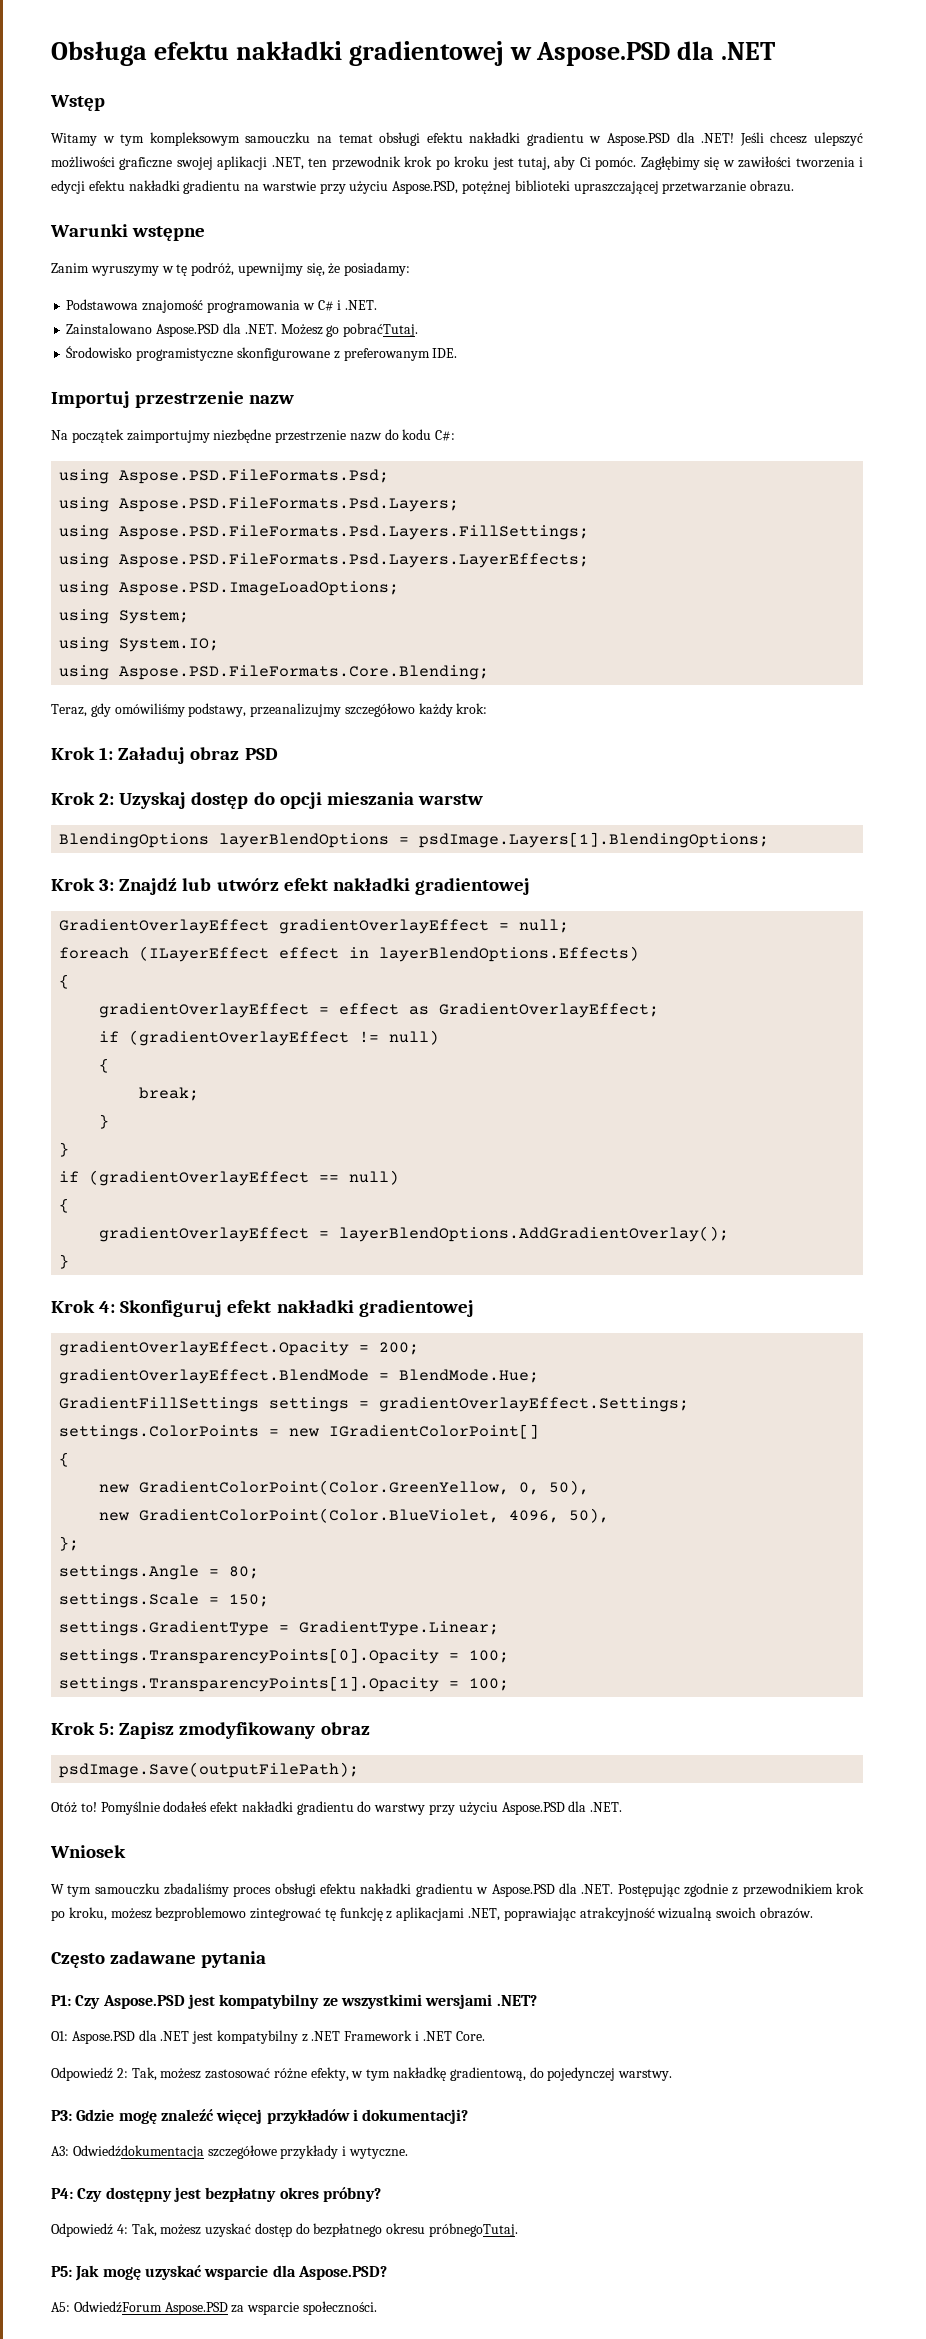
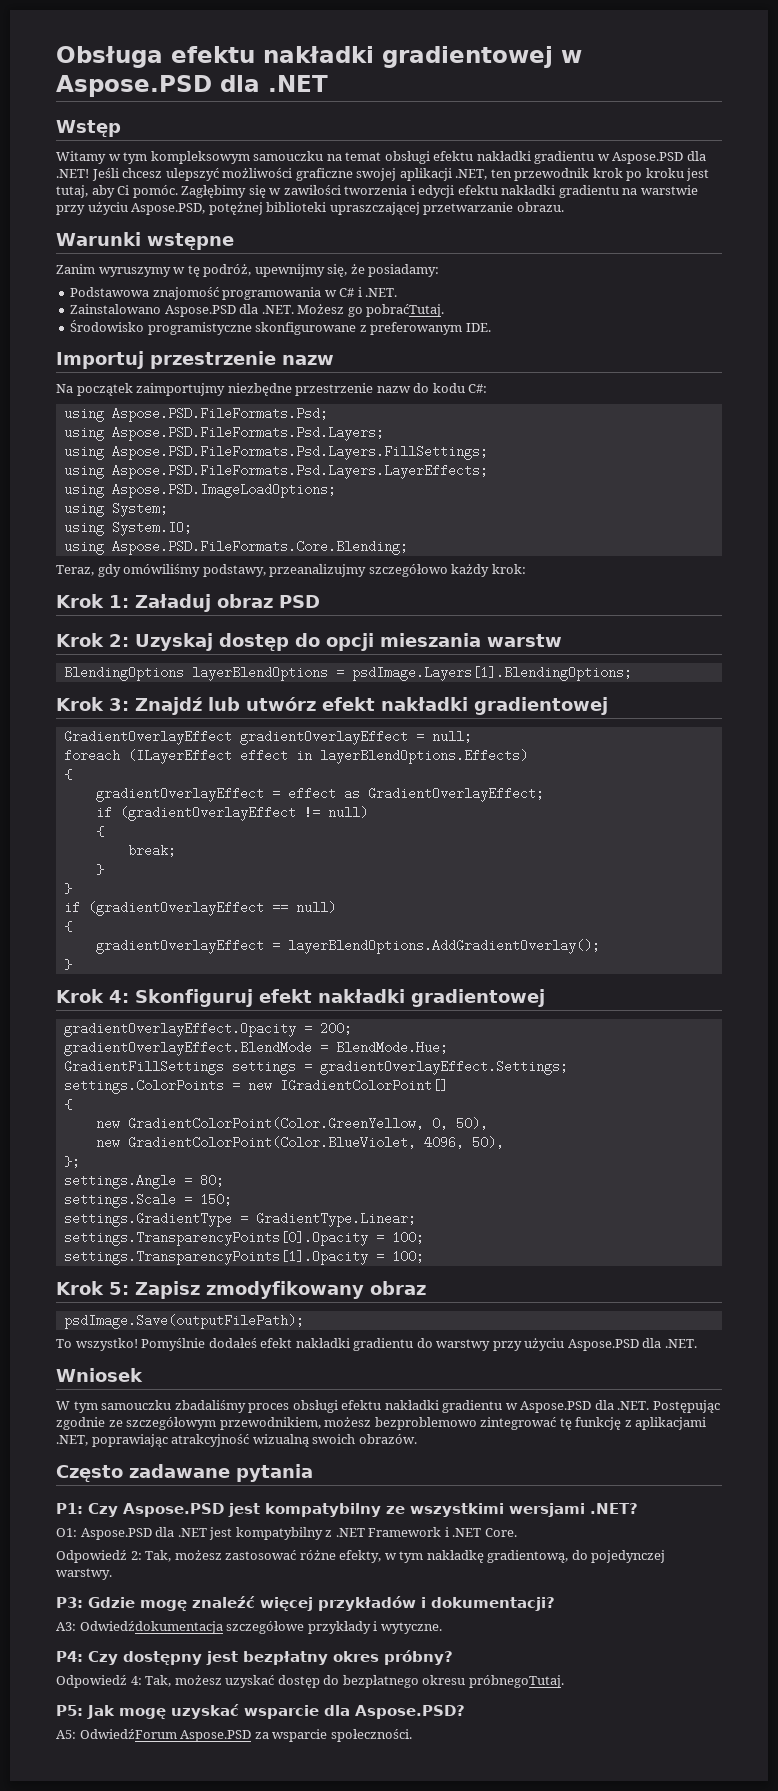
- Otóż to!
+ To wszystko!
- W tym samouczku zbadaliśmy proces obsługi efektu nakładki gradientu w Aspose.PSD dla .NET. Postępując zgodnie z przewodnikiem krok po kroku, możesz bezproblemowo zintegrować tę funkcję z aplikacjami .NET, poprawiając atrakcyjność wizualną swoich obrazów.
+ W tym samouczku zbadaliśmy proces obsługi efektu nakładki gradientu w Aspose.PSD dla .NET. Postępując zgodnie ze szczegółowym przewodnikiem, możesz bezproblemowo zintegrować tę funkcję z aplikacjami .NET, poprawiając atrakcyjność wizualną swoich obrazów.

